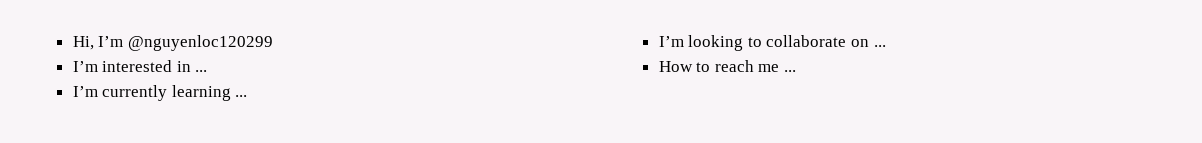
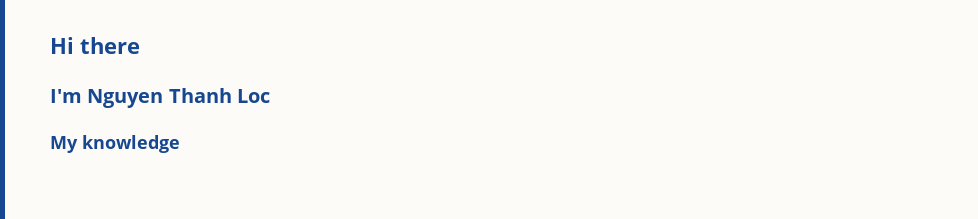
- Hi, I’m @nguyenloc120299
- I’m interested in ...
- I’m currently learning ...
- I’m looking to collaborate on ...
- How to reach me ...
+ Hi there
+ I'm Nguyen Thanh Loc
+ My knowledge

